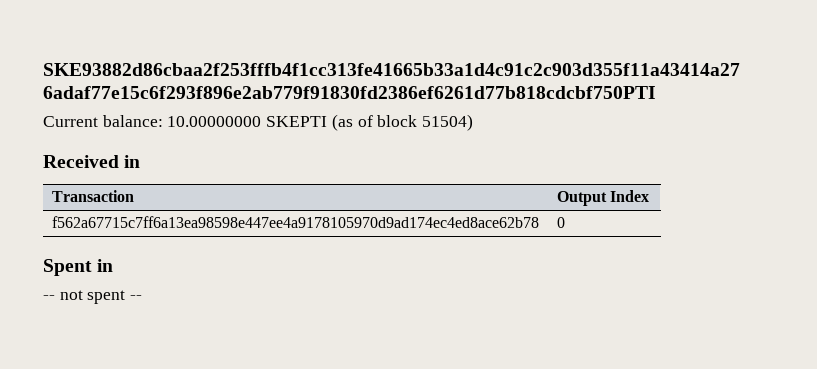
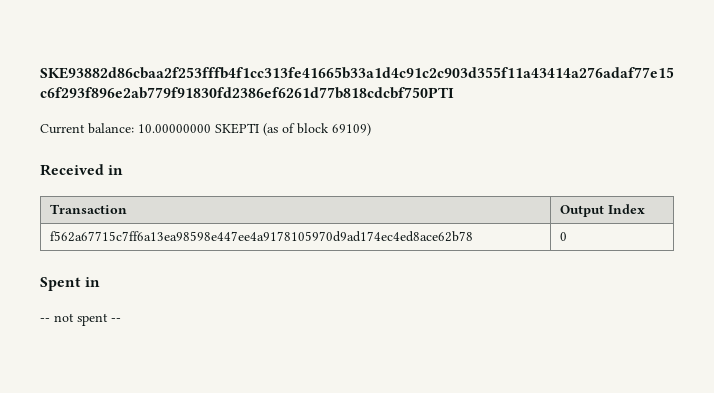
- Current balance: 10.00000000 SKEPTI (as of block 51504)
+ Current balance: 10.00000000 SKEPTI (as of block 69109)

